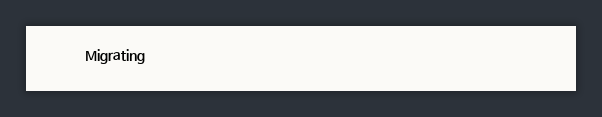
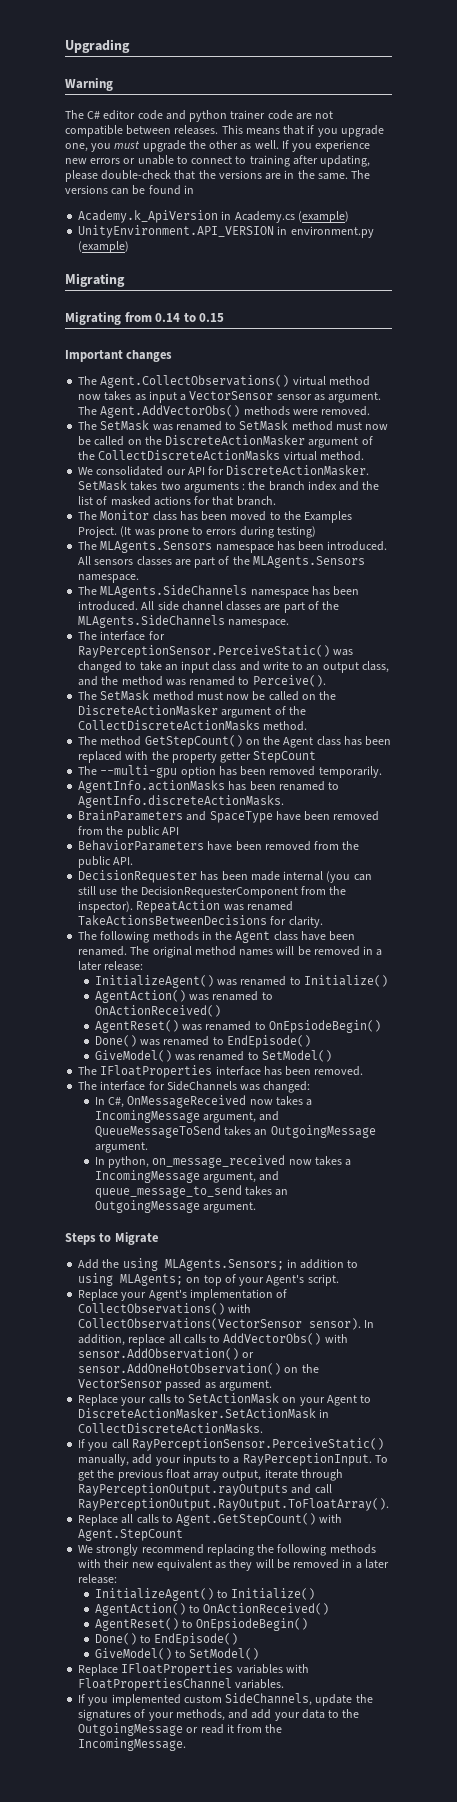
+ Upgrading
+ Warning
+ The C# editor code and python trainer code are not compatible between releases. This means that if you upgrade one, you must upgrade the other as well. If you experience new errors or unable to connect to training after updating, please double-check that the versions are in the same. The versions can be found in
+ Academy.k_ApiVersion in Academy.cs (example)
+ UnityEnvironment.API_VERSION in environment.py (example)
  Migrating
+ Migrating from 0.14 to 0.15
+ Important changes
+ The Agent.CollectObservations() virtual method now takes as input a VectorSensor sensor as argument. The Agent.AddVectorObs() methods were removed.
+ The SetMask was renamed to SetMask method must now be called on the DiscreteActionMasker argument of the CollectDiscreteActionMasks virtual method.
+ We consolidated our API for DiscreteActionMasker. SetMask takes two arguments : the branch index and the list of masked actions for that branch.
+ The Monitor class has been moved to the Examples Project. (It was prone to errors during testing)
+ The MLAgents.Sensors namespace has been introduced. All sensors classes are part of the MLAgents.Sensors namespace.
+ The MLAgents.SideChannels namespace has been introduced. All side channel classes are part of the MLAgents.SideChannels namespace.
+ The interface for RayPerceptionSensor.PerceiveStatic() was changed to take an input class and write to an output class, and the method was renamed to Perceive().
+ The SetMask method must now be called on the DiscreteActionMasker argument of the CollectDiscreteActionMasks method.
+ The method GetStepCount() on the Agent class has been replaced with the property getter StepCount
+ The --multi-gpu option has been removed temporarily.
+ AgentInfo.actionMasks has been renamed to AgentInfo.discreteActionMasks.
+ BrainParameters and SpaceType have been removed from the public API
+ BehaviorParameters have been removed from the public API.
+ DecisionRequester has been made internal (you can still use the DecisionRequesterComponent from the inspector). RepeatAction was renamed TakeActionsBetweenDecisions for clarity.
+ The following methods in the Agent class have been renamed. The original method names will be removed in a later release:
+ InitializeAgent() was renamed to Initialize()
+ AgentAction() was renamed to OnActionReceived()
+ AgentReset() was renamed to OnEpsiodeBegin()
+ Done() was renamed to EndEpisode()
+ GiveModel() was renamed to SetModel()
+ The IFloatProperties interface has been removed.
+ The interface for SideChannels was changed:
+ In C#, OnMessageReceived now takes a IncomingMessage argument, and QueueMessageToSend takes an OutgoingMessage argument.
+ In python, on_message_received now takes a IncomingMessage argument, and queue_message_to_send takes an OutgoingMessage argument.
+ Steps to Migrate
+ Add the using MLAgents.Sensors; in addition to using MLAgents; on top of your Agent's script.
+ Replace your Agent's implementation of CollectObservations() with CollectObservations(VectorSensor sensor). In addition, replace all calls to AddVectorObs() with sensor.AddObservation() or sensor.AddOneHotObservation() on the VectorSensor passed as argument.
+ Replace your calls to SetActionMask on your Agent to DiscreteActionMasker.SetActionMask in CollectDiscreteActionMasks.
+ If you call RayPerceptionSensor.PerceiveStatic() manually, add your inputs to a RayPerceptionInput. To get the previous float array output, iterate through RayPerceptionOutput.rayOutputs and call RayPerceptionOutput.RayOutput.ToFloatArray().
+ Replace all calls to Agent.GetStepCount() with Agent.StepCount
+ We strongly recommend replacing the following methods with their new equivalent as they will be removed in a later release:
+ InitializeAgent() to Initialize()
+ AgentAction() to OnActionReceived()
+ AgentReset() to OnEpsiodeBegin()
+ Done() to EndEpisode()
+ GiveModel() to SetModel()
+ Replace IFloatProperties variables with FloatPropertiesChannel variables.
+ If you implemented custom SideChannels, update the signatures of your methods, and add your data to the OutgoingMessage or read it from the IncomingMessage.

